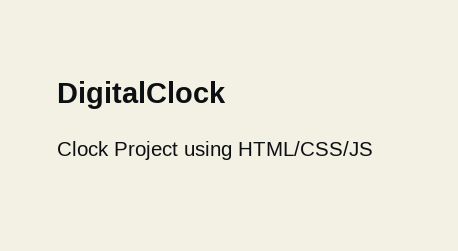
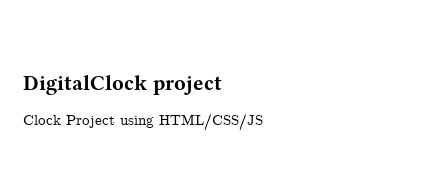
- DigitalClock
+ DigitalClock project

